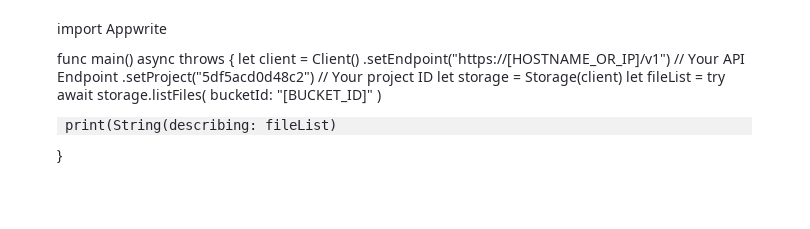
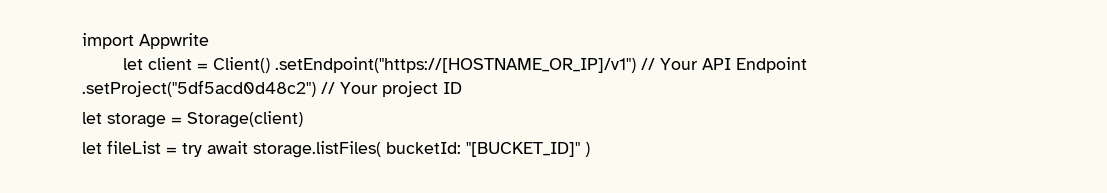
- func main() async throws { let client = Client() .setEndpoint("https://[HOSTNAME_OR_IP]/v1") // Your API Endpoint .setProject("5df5acd0d48c2") // Your project ID let storage = Storage(client) let fileList = try await storage.listFiles( bucketId: "[BUCKET_ID]" )
+ let client = Client() .setEndpoint("https://[HOSTNAME_OR_IP]/v1") // Your API Endpoint .setProject("5df5acd0d48c2") // Your project ID
+ let storage = Storage(client)
+ let fileList = try await storage.listFiles( bucketId: "[BUCKET_ID]" )
- print(String(describing: fileList)
- }

